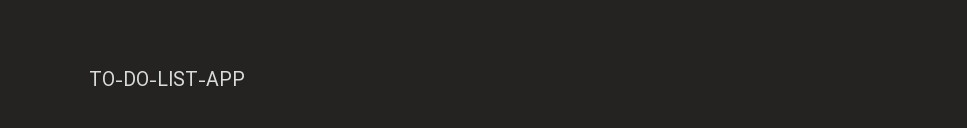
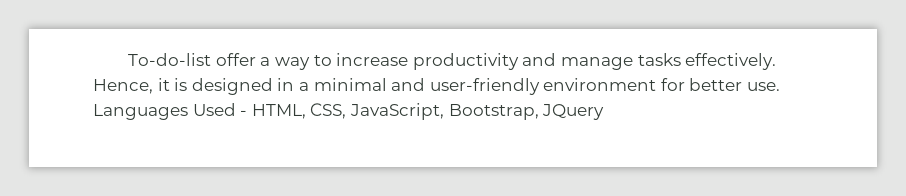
- TO-DO-LIST-APP
+ To-do-list offer a way to increase productivity and manage tasks effectively. Hence, it is designed in a minimal and user-friendly environment for better use. Languages Used - HTML, CSS, JavaScript, Bootstrap, JQuery

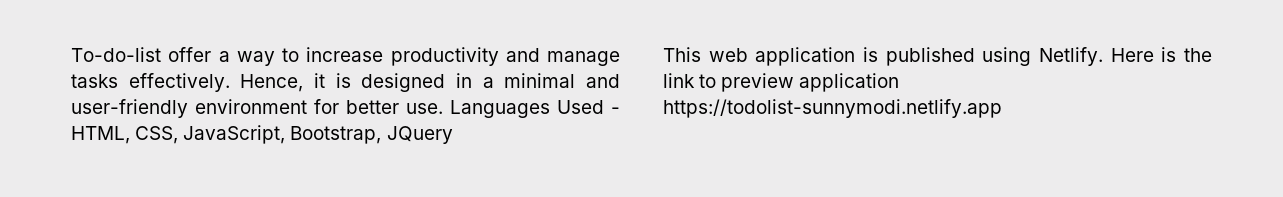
+ This web application is published using Netlify. Here is the link to preview application https://todolist-sunnymodi.netlify.app

